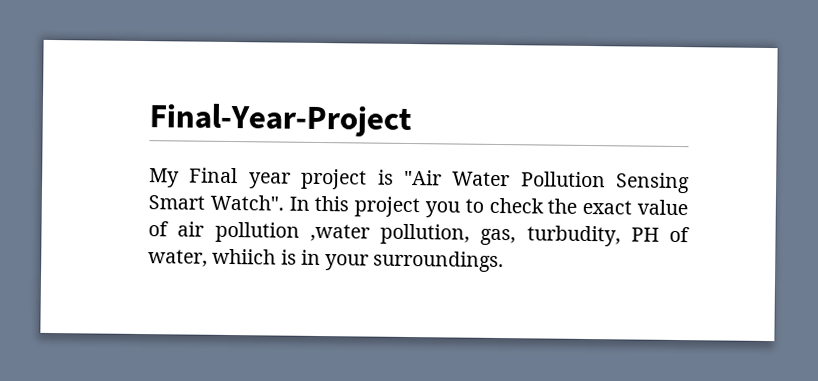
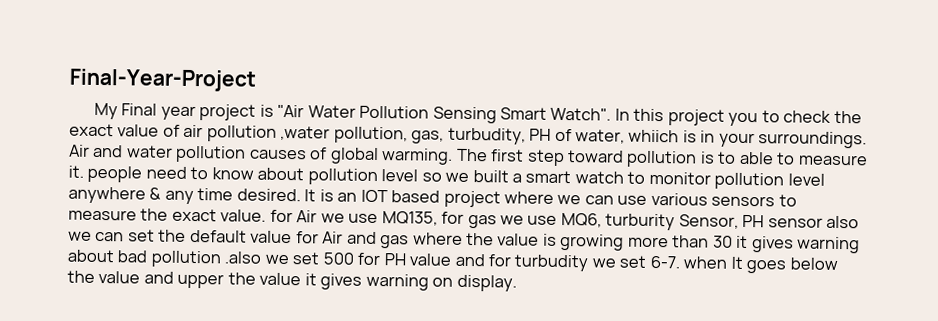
+ Air and water pollution causes of global warming. The first step toward pollution is to able to measure it. people need to know about pollution level so we built a smart watch to monitor pollution level anywhere & any time desired. It is an IOT based project where we can use various sensors to measure the exact value. for Air we use MQ135, for gas we use MQ6, turburity Sensor, PH sensor also we can set the default value for Air and gas where the value is growing more than 30 it gives warning about bad pollution .also we set 500 for PH value and for turbudity we set 6-7. when It goes below the value and upper the value it gives warning on display.

